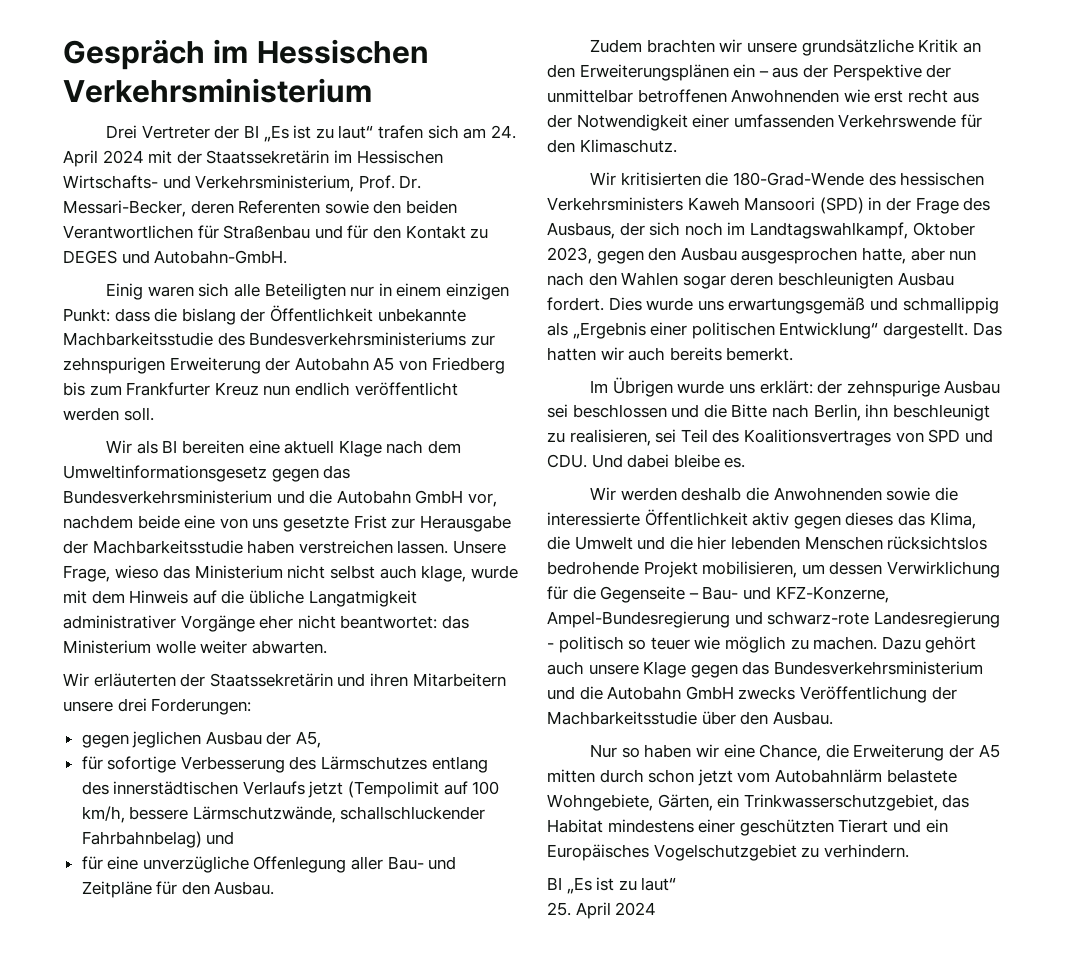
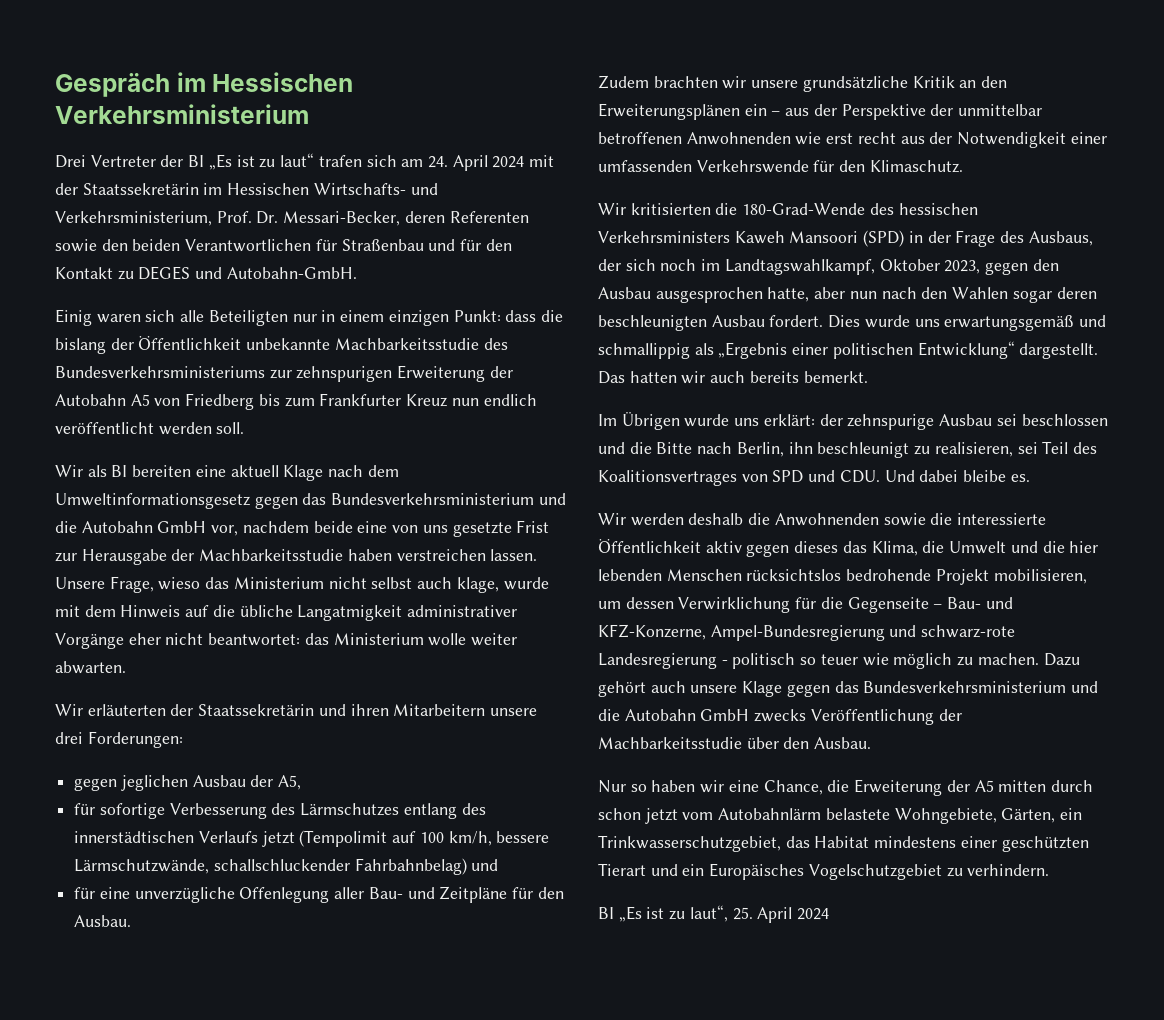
  Nur so haben wir eine Chance, die Erweiterung der A5 mitten durch schon jetzt vom Autobahnlärm belastete Wohngebiete, Gärten, ein Trinkwasserschutzgebiet, das Habitat mindestens einer geschützten Tierart und ein Europäisches Vogelschutzgebiet zu verhindern.
- BI „Es ist zu laut“
- 25. April 2024
+ BI „Es ist zu laut“, 25. April 2024

